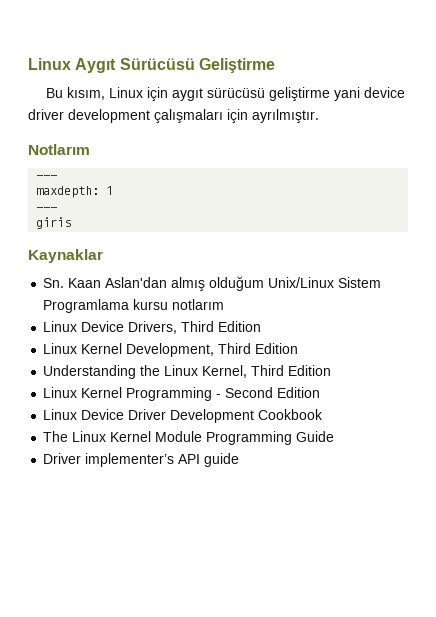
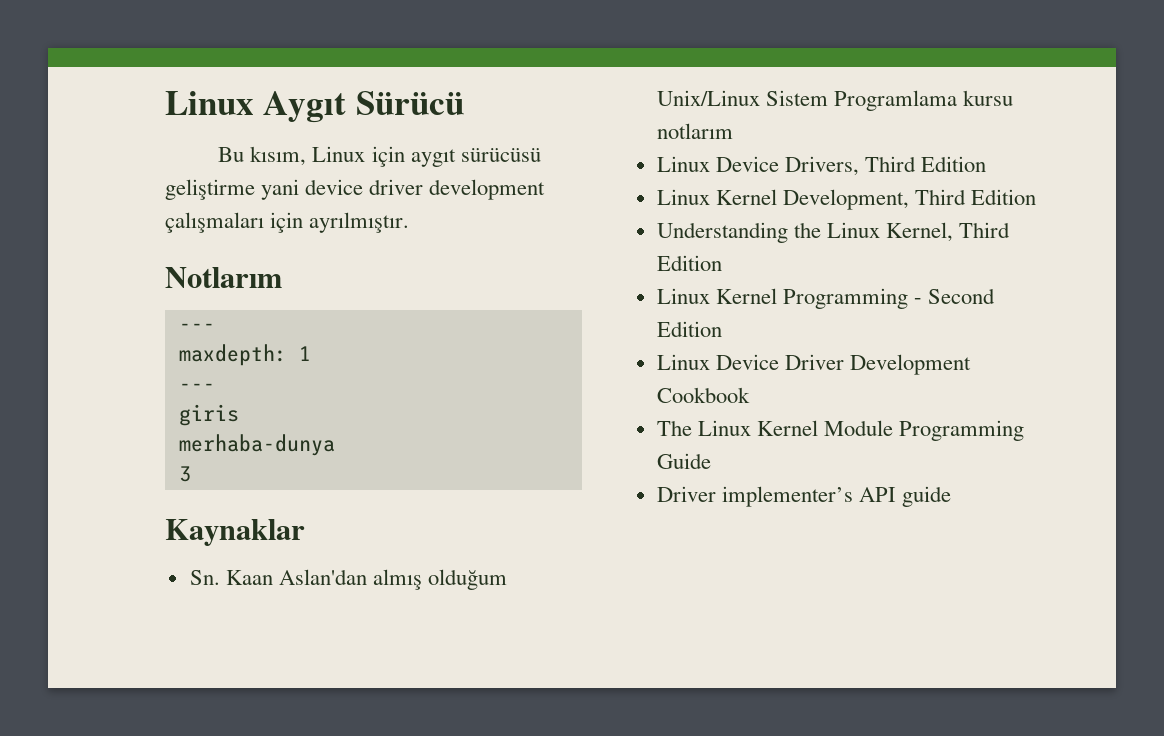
- Linux Aygıt Sürücüsü Geliştirme
+ Linux Aygıt Sürücü
+ merhaba-dunya
+ 3

